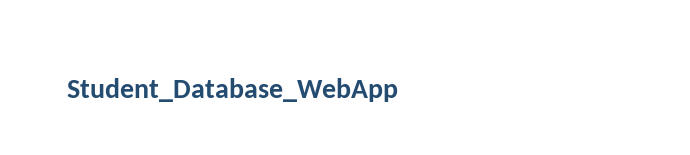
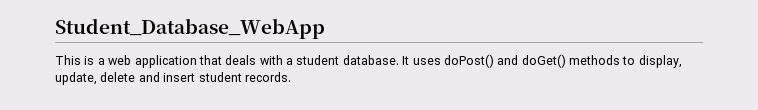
+ This is a web application that deals with a student database. It uses doPost() and doGet() methods to display, update, delete and insert student records.

